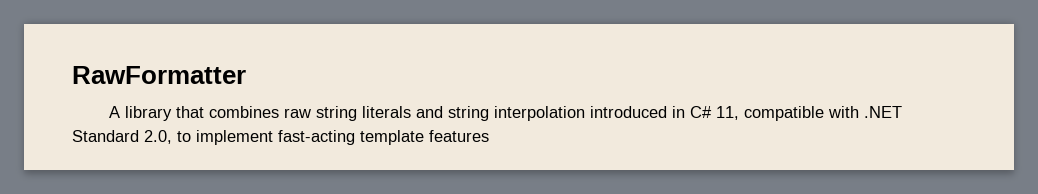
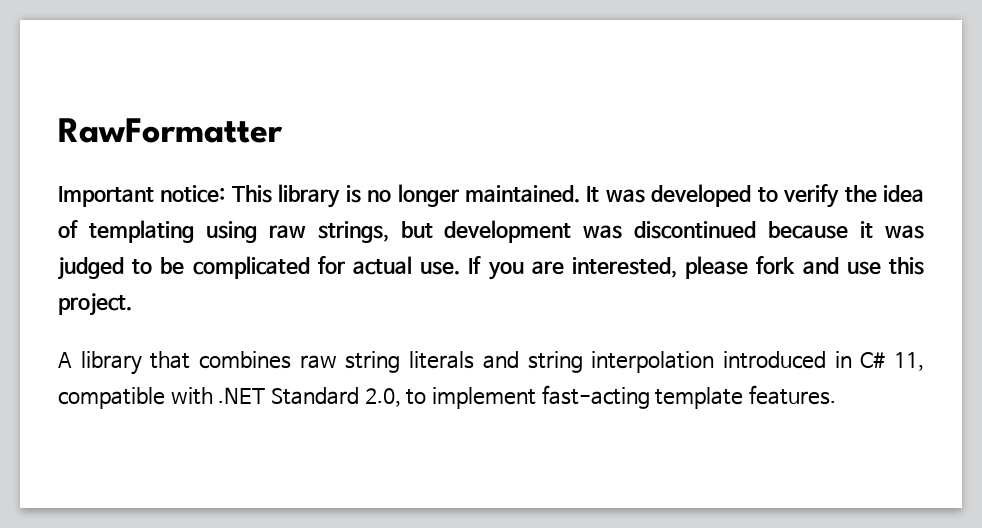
+ Important notice: This library is no longer maintained. It was developed to verify the idea of templating using raw strings, but development was discontinued because it was judged to be complicated for actual use. If you are interested, please fork and use this project.
- A library that combines raw string literals and string interpolation introduced in C# 11, compatible with .NET Standard 2.0, to implement fast-acting template features
+ A library that combines raw string literals and string interpolation introduced in C# 11, compatible with .NET Standard 2.0, to implement fast-acting template features.

